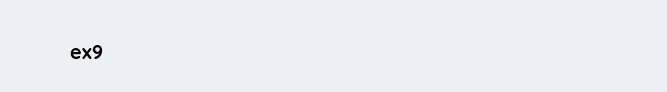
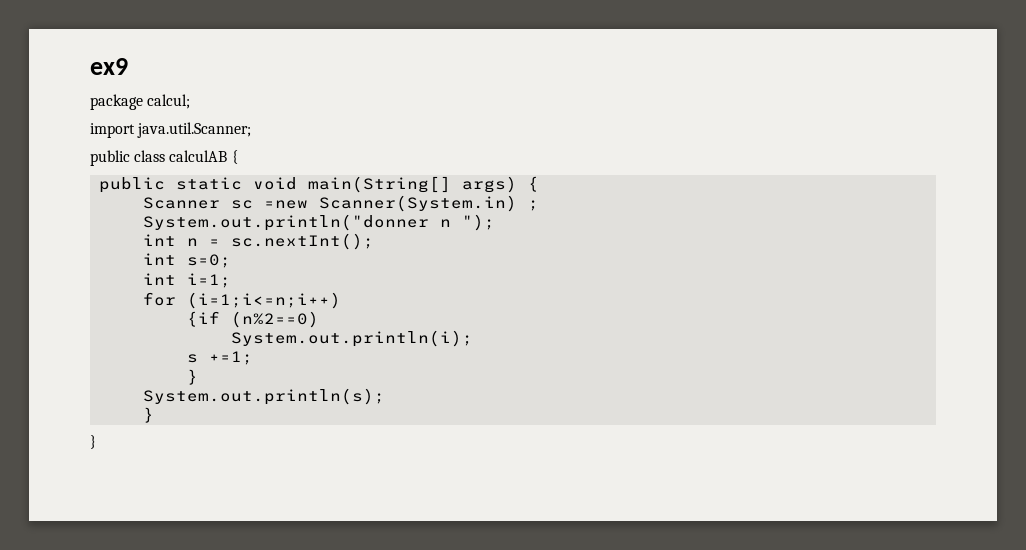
+ package calcul;
+ import java.util.Scanner;
+ public class calculAB {
+ public static void main(String[] args) {
+ Scanner sc =new Scanner(System.in) ;
+ System.out.println("donner n ");
+ int n = sc.nextInt();
+ int s=0;
+ int i=1;
+ for (i=1;i<=n;i++)
+ {if (n%2==0)
+ System.out.println(i);
+ s +=1;
+ }
+ System.out.println(s);
+ }
+ }

